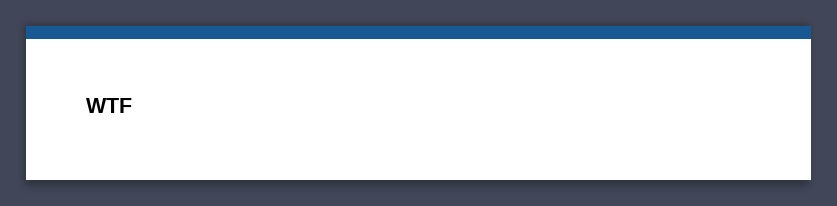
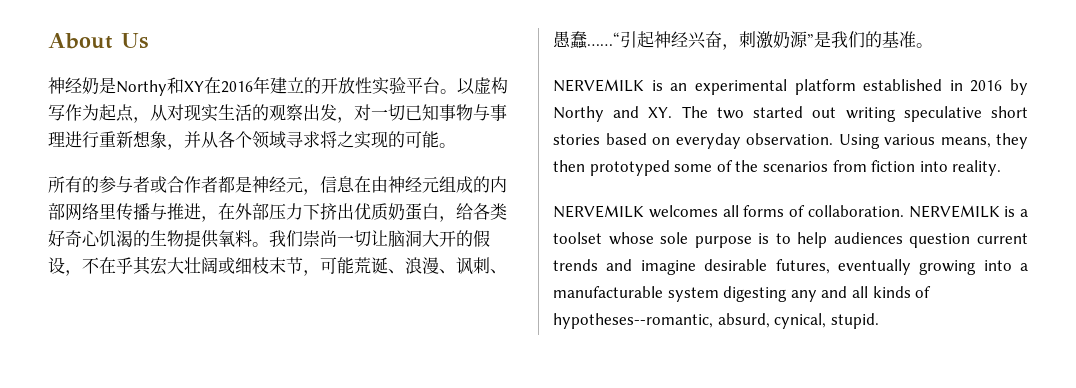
- WTF
+ About Us
+ 神经奶是Northy和XY在2016年建立的开放性实验平台。以虚构写作为起点，从对现实生活的观察出发，对一切已知事物与事理进行重新想象，并从各个领域寻求将之实现的可能。
+ 所有的参与者或合作者都是神经元，信息在由神经元组成的内部网络里传播与推进，在外部压力下挤出优质奶蛋白，给各类好奇心饥渴的生物提供氧料。我们崇尚一切让脑洞大开的假设，不在乎其宏大壮阔或细枝末节，可能荒诞、浪漫、讽刺、愚蠢……“引起神经兴奋，刺激奶源”是我们的基准。
+ NERVEMILK is an experimental platform established in 2016 by Northy and XY. The two started out writing speculative short stories based on everyday observation. Using various means, they then prototyped some of the scenarios from fiction into reality.
+ NERVEMILK welcomes all forms of collaboration. NERVEMILK is a toolset whose sole purpose is to help audiences question current trends and imagine desirable futures, eventually growing into a manufacturable system digesting any and all kinds of hypotheses--romantic, absurd, cynical, stupid.

